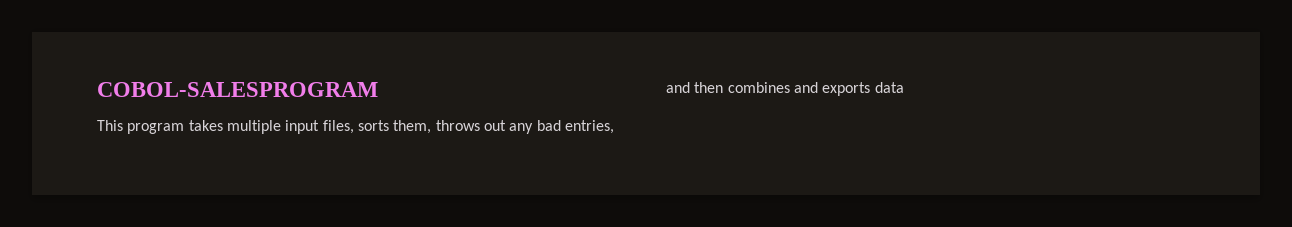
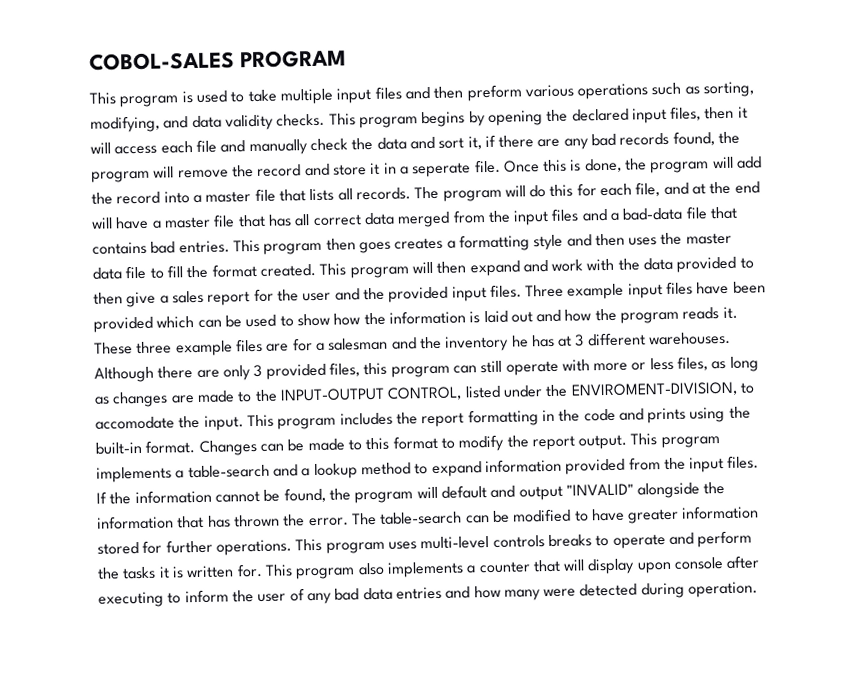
- COBOL-SALESPROGRAM
- This program takes multiple input files, sorts them, throws out any bad entries, and then combines and exports data
+ COBOL-SALES PROGRAM
+ This program is used to take multiple input files and then preform various operations such as sorting, modifying, and data validity checks. This program begins by opening the declared input files, then it will access each file and manually check the data and sort it, if there are any bad records found, the program will remove the record and store it in a seperate file. Once this is done, the program will add the record into a master file that lists all records. The program will do this for each file, and at the end will have a master file that has all correct data merged from the input files and a bad-data file that contains bad entries. This program then goes creates a formatting style and then uses the master data file to fill the format created. This program will then expand and work with the data provided to then give a sales report for the user and the provided input files. Three example input files have been provided which can be used to show how the information is laid out and how the program reads it. These three example files are for a salesman and the inventory he has at 3 different warehouses. Although there are only 3 provided files, this program can still operate with more or less files, as long as changes are made to the INPUT-OUTPUT CONTROL, listed under the ENVIROMENT-DIVISION, to accomodate the input. This program includes the report formatting in the code and prints using the built-in format. Changes can be made to this format to modify the report output. This program implements a table-search and a lookup method to expand information provided from the input files. If the information cannot be found, the program will default and output "INVALID" alongside the information that has thrown the error. The table-search can be modified to have greater information stored for further operations. This program uses multi-level controls breaks to operate and perform the tasks it is written for. This program also implements a counter that will display upon console after executing to inform the user of any bad data entries and how many were detected during operation.

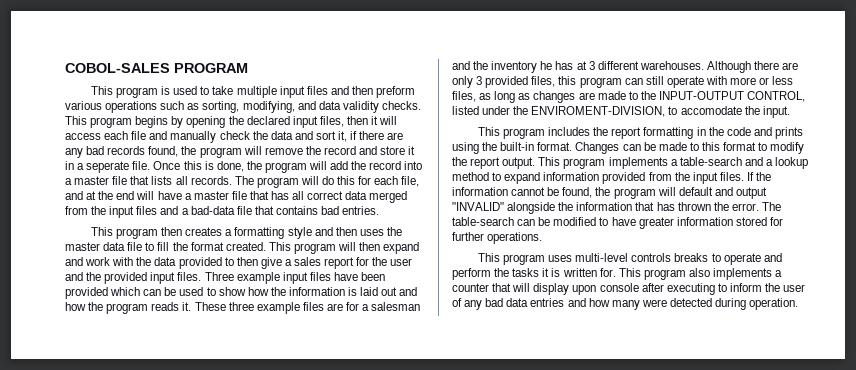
- The program will do this for each file, and at the end will have a master file that has all correct data merged from the input files and a bad-data file that contains bad entries. This program then goes creates a formatting style and then uses the master data file to fill the format created.
+ The program will do this for each file, and at the end will have a master file that has all correct data merged from the input files and a bad-data file that contains bad entries.
+ This program then creates a formatting style and then uses the master data file to fill the format created.
- Although there are only 3 provided files, this program can still operate with more or less files, as long as changes are made to the INPUT-OUTPUT CONTROL, listed under the ENVIROMENT-DIVISION, to accomodate the input. This program includes the report formatting in the code and prints using the built-in format.
+ Although there are only 3 provided files, this program can still operate with more or less files, as long as changes are made to the INPUT-OUTPUT CONTROL, listed under the ENVIROMENT-DIVISION, to accomodate the input.
+ This program includes the report formatting in the code and prints using the built-in format.
- The table-search can be modified to have greater information stored for further operations. This program uses multi-level controls breaks to operate and perform the tasks it is written for.
+ The table-search can be modified to have greater information stored for further operations.
+ This program uses multi-level controls breaks to operate and perform the tasks it is written for.

